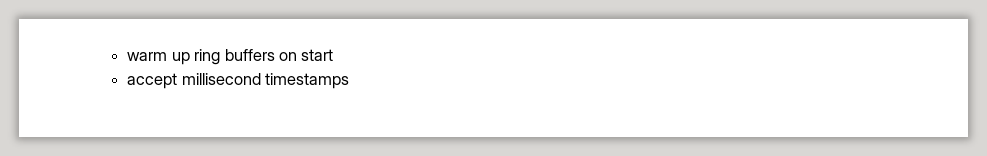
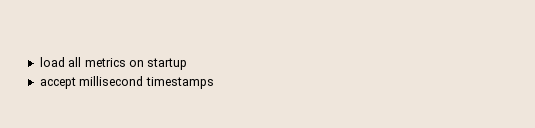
- warm up ring buffers on start
+ load all metrics on startup

